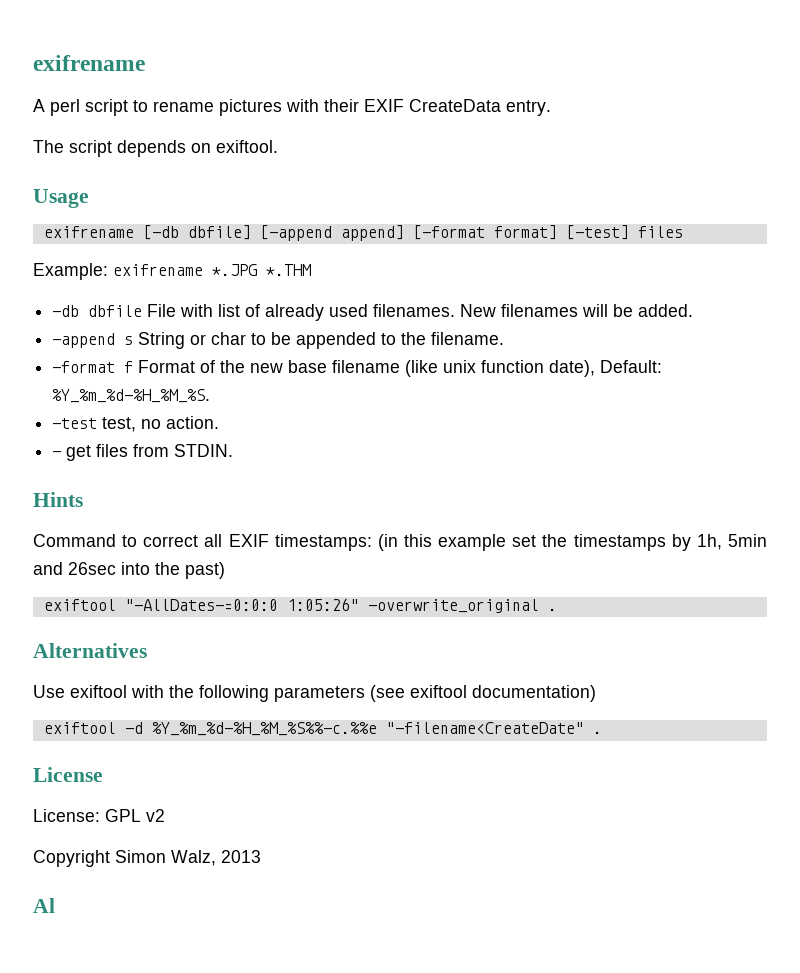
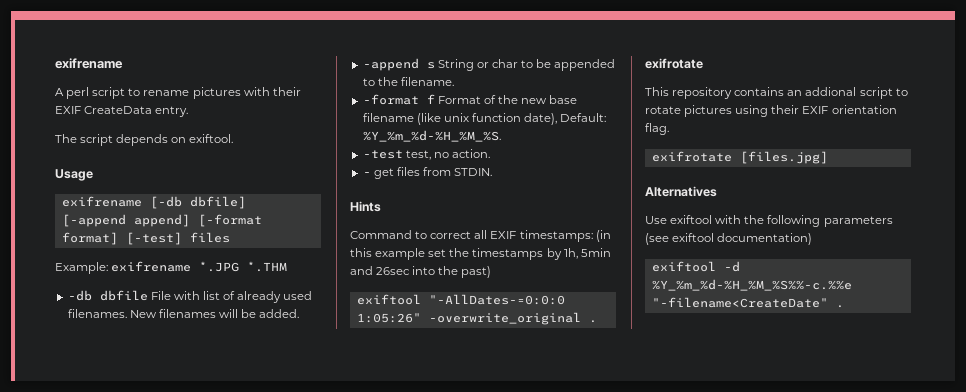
  exiftool "-AllDates-=0:0:0 1:05:26" -overwrite_original .
+ exifrotate
+ This repository contains an addional script to rotate pictures using their EXIF orientation flag.
+ exifrotate [files.jpg]
- License
- License: GPL v2
- Copyright Simon Walz, 2013
- Al

